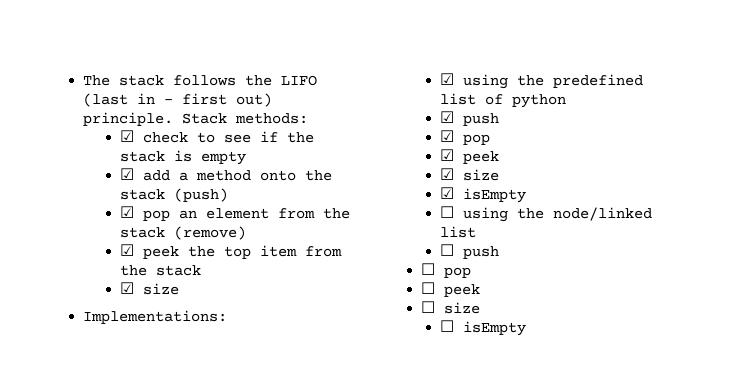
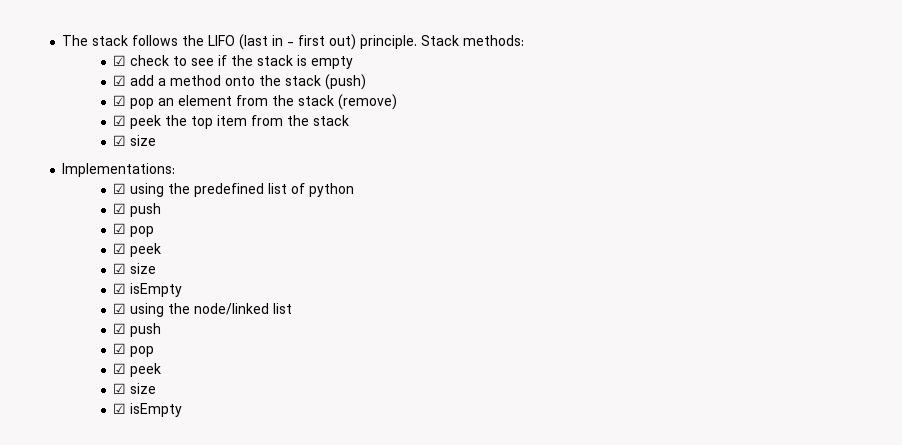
- ☐ using the node/linked list
- ☐ push
- ☐ pop
- ☐ peek
- ☐ size
- ☐ isEmpty
+ ☑ using the node/linked list
+ ☑ push
+ ☑ pop
+ ☑ peek
+ ☑ size
+ ☑ isEmpty

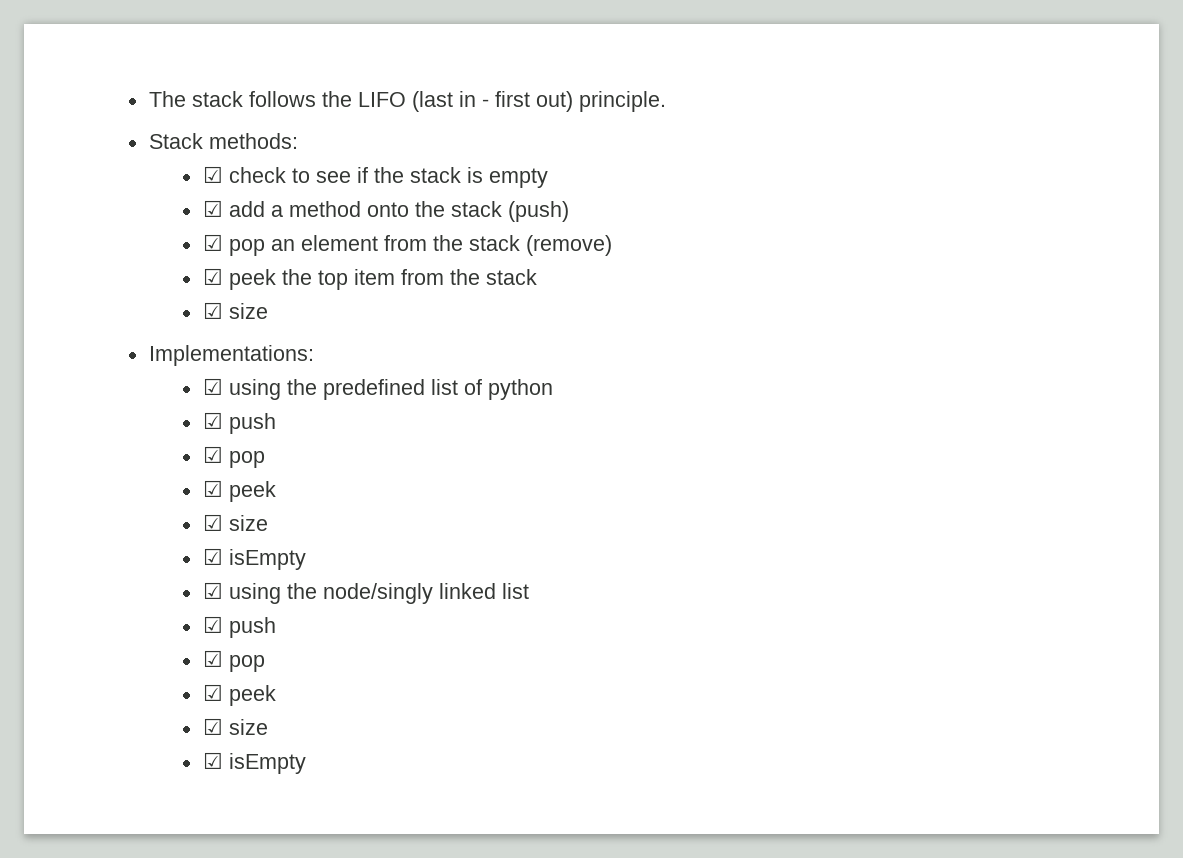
- The stack follows the LIFO (last in - first out) principle. Stack methods:
+ The stack follows the LIFO (last in - first out) principle.
+ Stack methods:
- ☑ using the node/linked list
+ ☑ using the node/singly linked list

